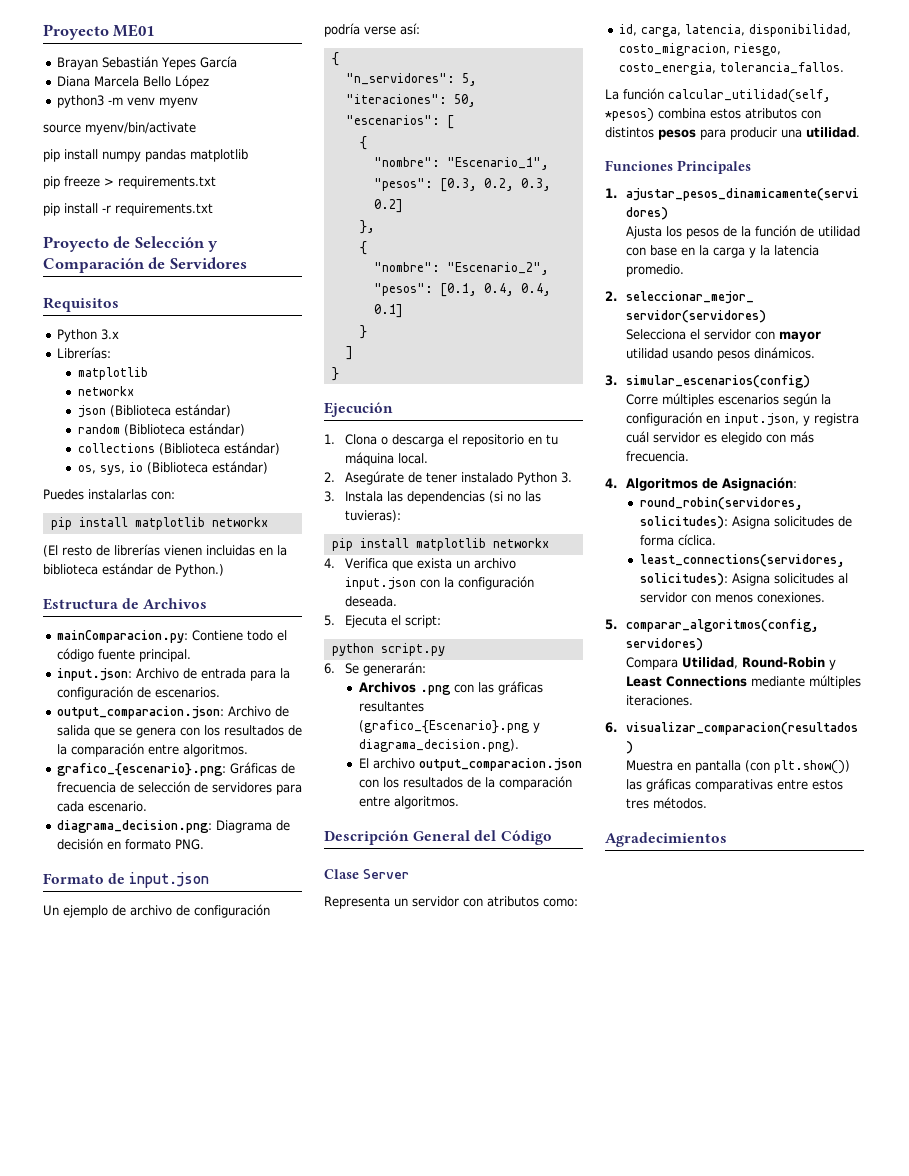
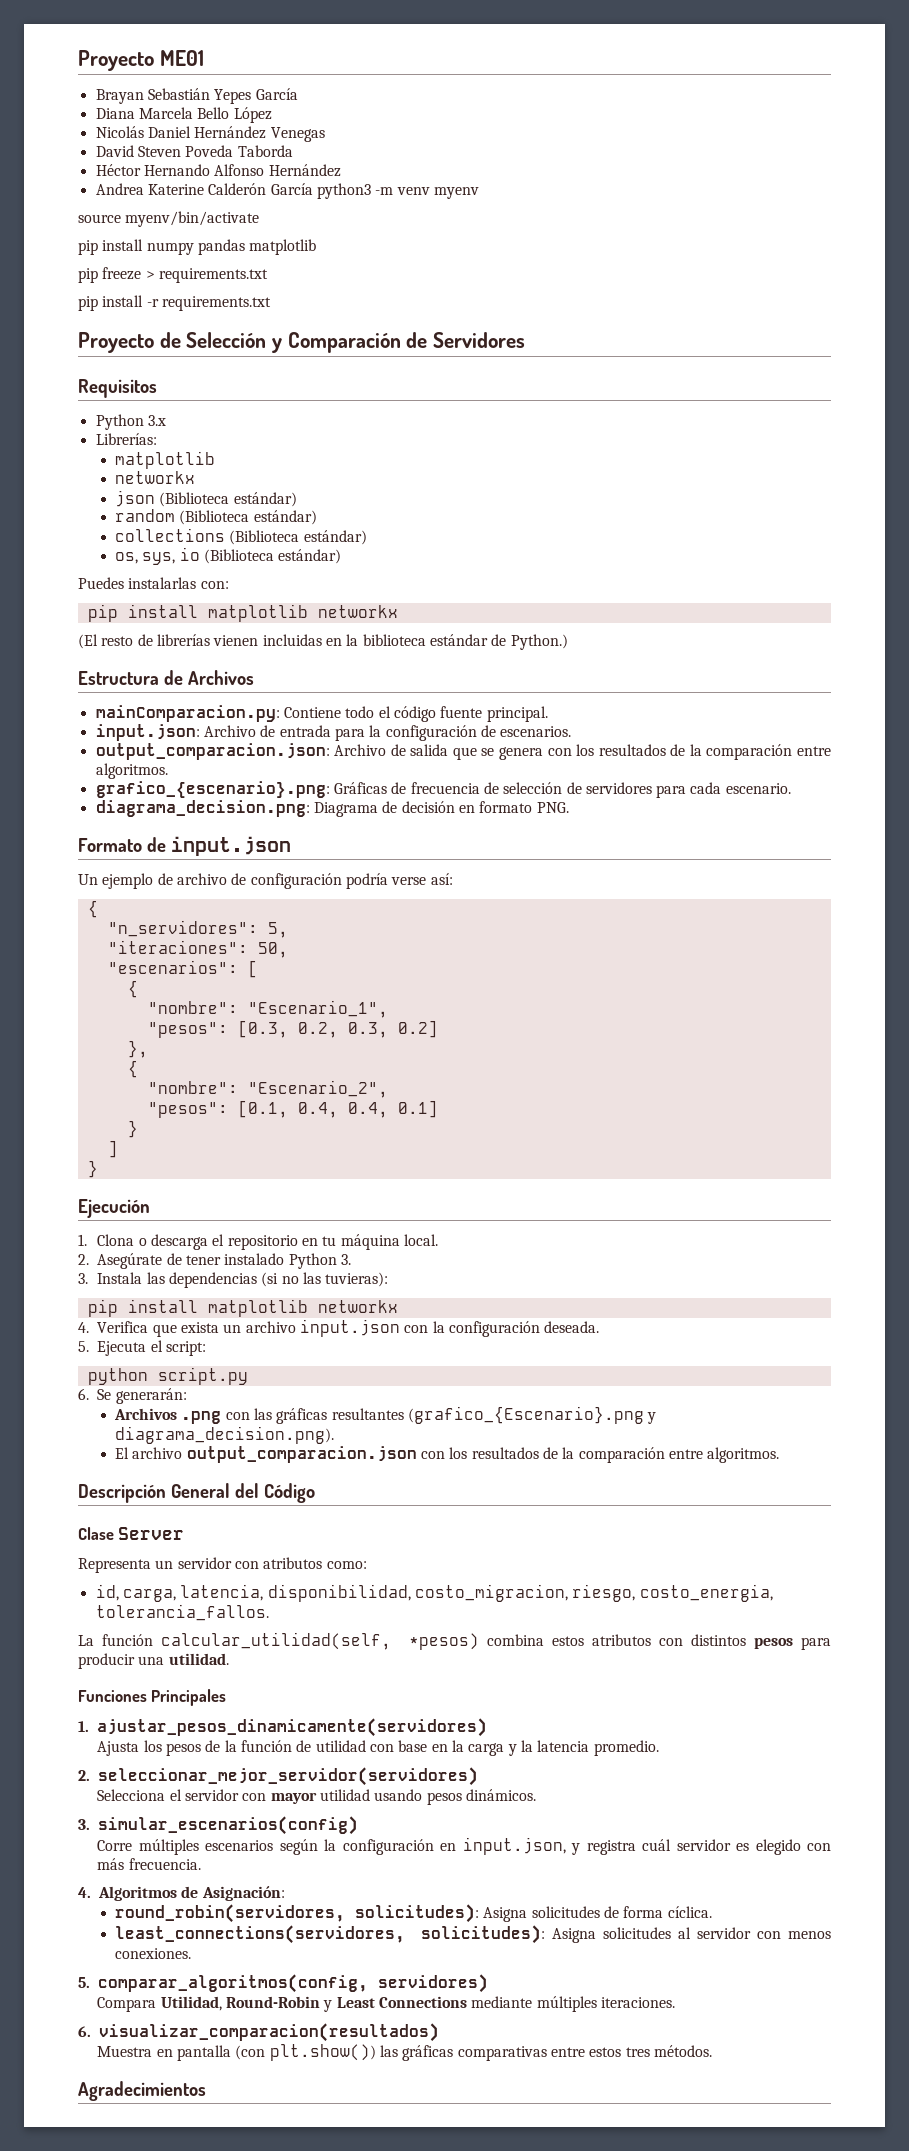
- python3 -m venv myenv
+ Nicolás Daniel Hernández Venegas
+ David Steven Poveda Taborda
+ Héctor Hernando Alfonso Hernández
+ Andrea Katerine Calderón García python3 -m venv myenv

